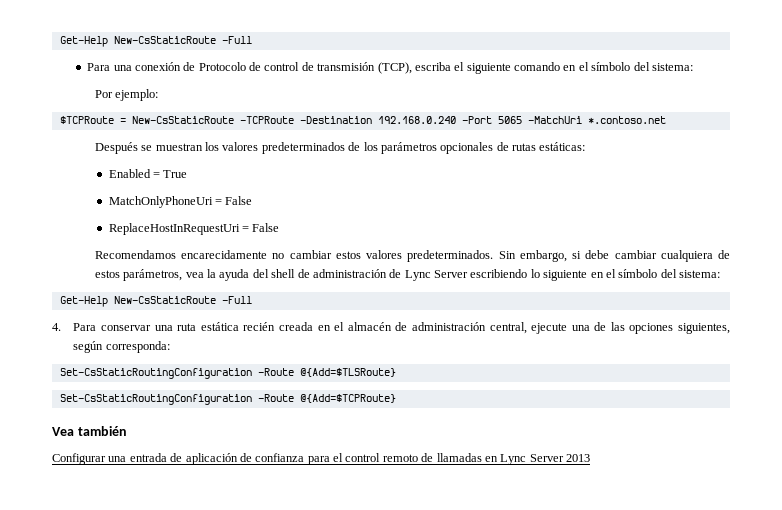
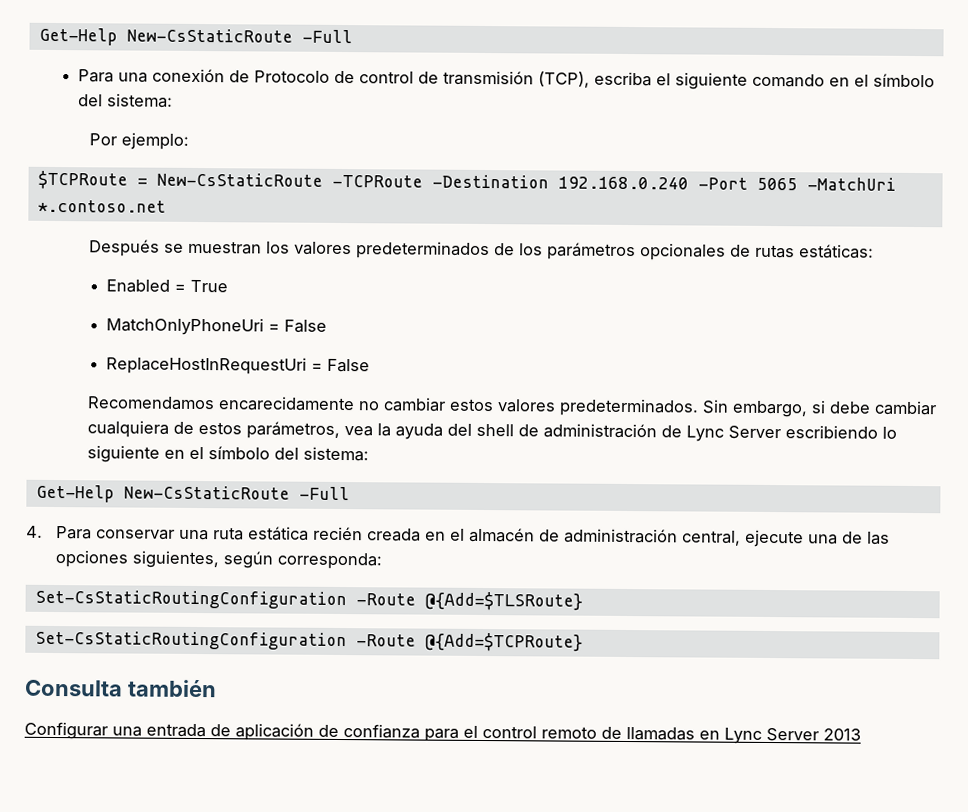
- Vea también
+ Consulta también

